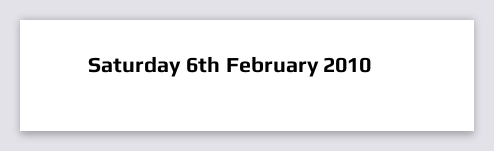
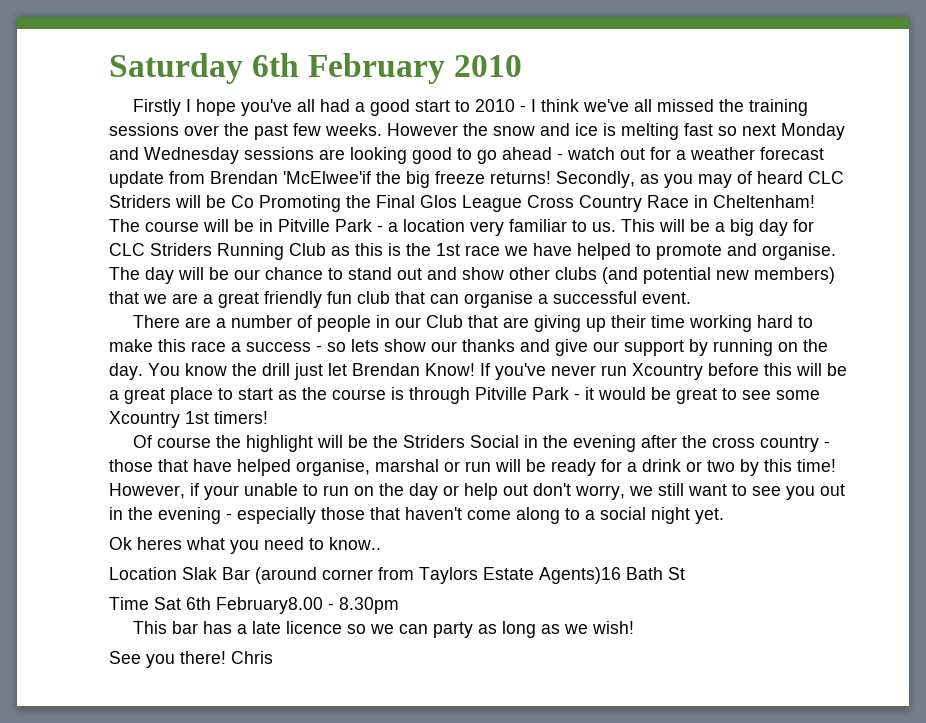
+ Firstly I hope you've all had a good start to 2010 - I think we've all missed the training sessions over the past few weeks. However the snow and ice is melting fast so next Monday and Wednesday sessions are looking good to go ahead - watch out for a weather forecast update from Brendan 'McElwee'if the big freeze returns! Secondly, as you may of heard CLC Striders will be Co Promoting the Final Glos League Cross Country Race in Cheltenham! The course will be in Pitville Park - a location very familiar to us. This will be a big day for CLC Striders Running Club as this is the 1st race we have helped to promote and organise. The day will be our chance to stand out and show other clubs (and potential new members) that we are a great friendly fun club that can organise a successful event.
+ There are a number of people in our Club that are giving up their time working hard to make this race a success - so lets show our thanks and give our support by running on the day. You know the drill just let Brendan Know! If you've never run Xcountry before this will be a great place to start as the course is through Pitville Park - it would be great to see some Xcountry 1st timers!
+ Of course the highlight will be the Striders Social in the evening after the cross country - those that have helped organise, marshal or run will be ready for a drink or two by this time! However, if your unable to run on the day or help out don't worry, we still want to see you out in the evening - especially those that haven't come along to a social night yet.
+ Ok heres what you need to know..
+ Location Slak Bar (around corner from Taylors Estate Agents)16 Bath St
+ Time Sat 6th February8.00 - 8.30pm
+ This bar has a late licence so we can party as long as we wish!
+ See you there! Chris

